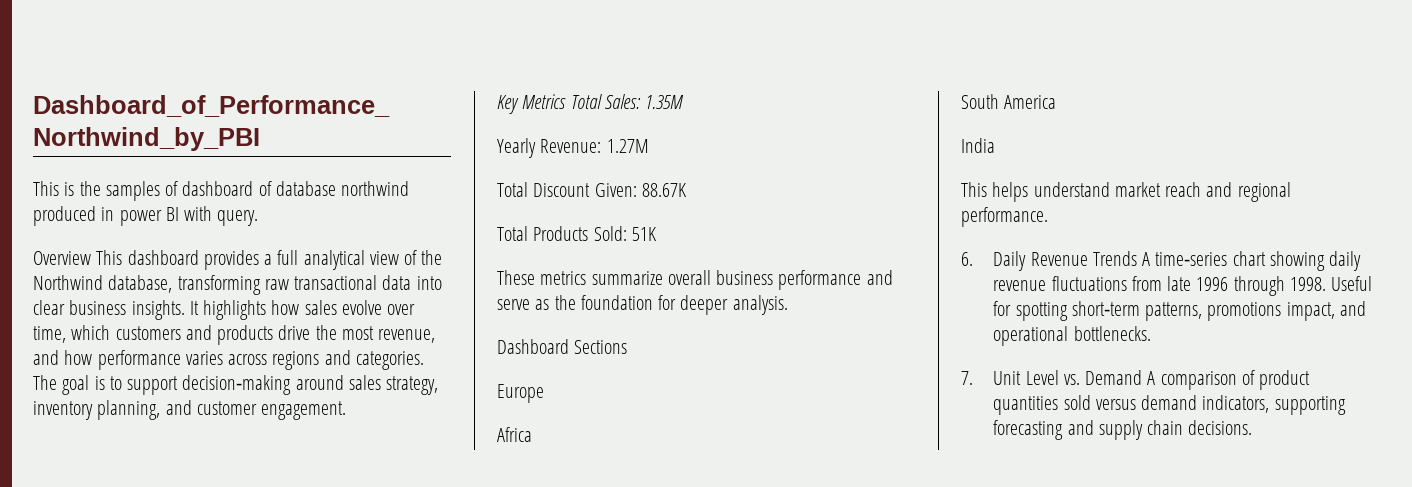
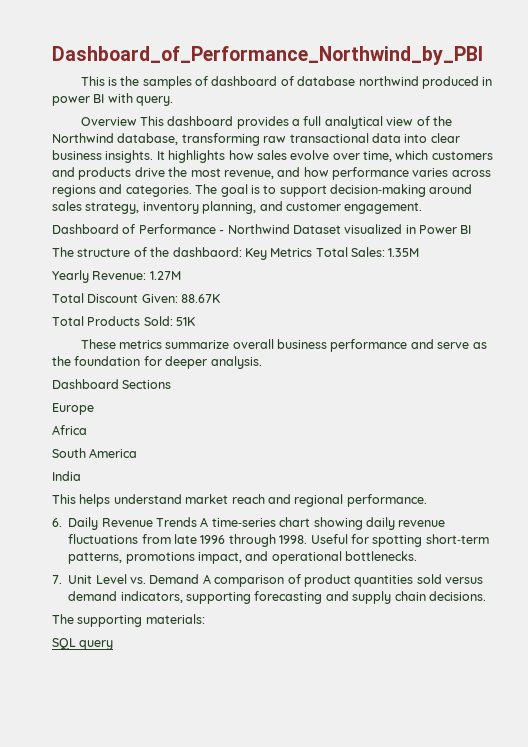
- Key Metrics Total Sales: 1.35M
+ Dashboard of Performance - Northwind Dataset visualized in Power BI
+ The structure of the dashbaord: Key Metrics Total Sales: 1.35M
+ The supporting materials:
+ SQL query

